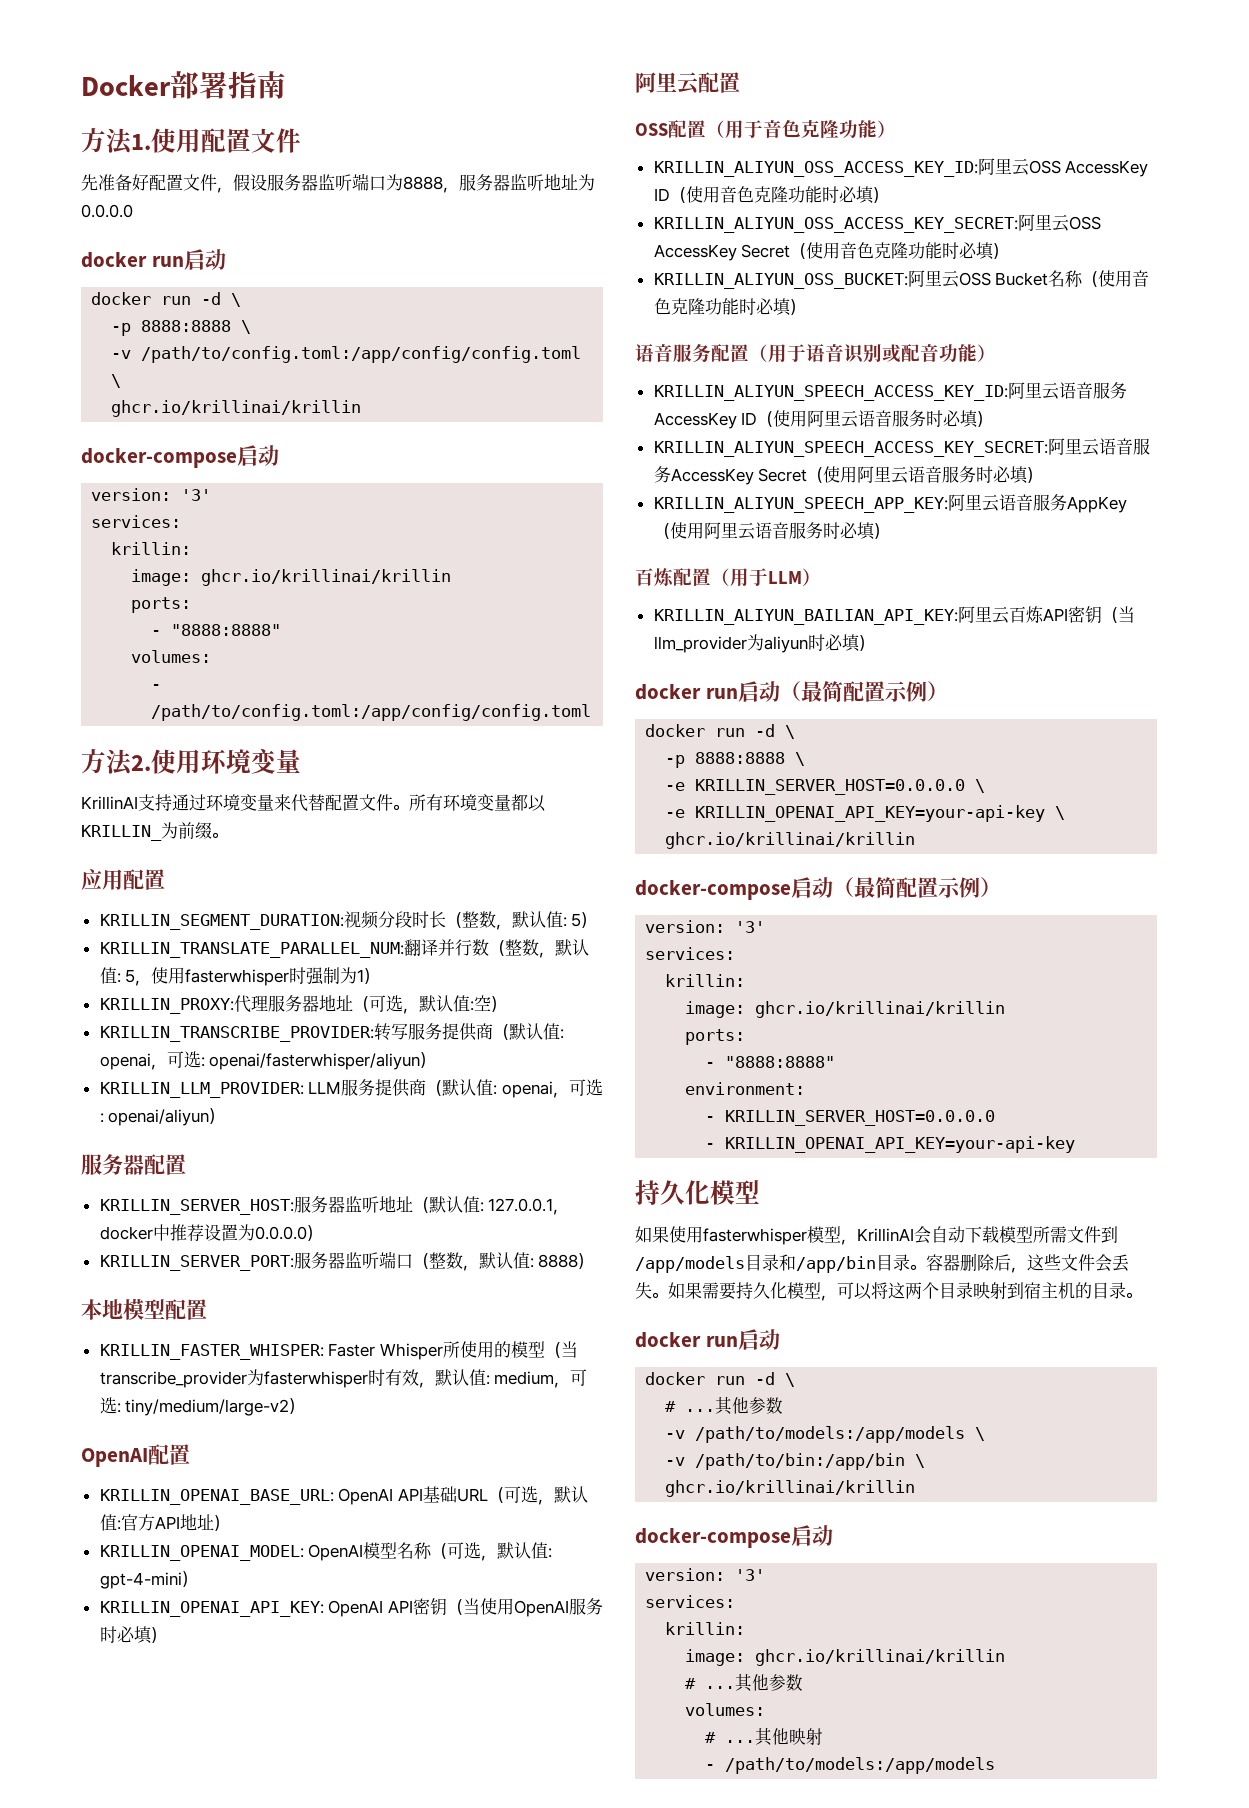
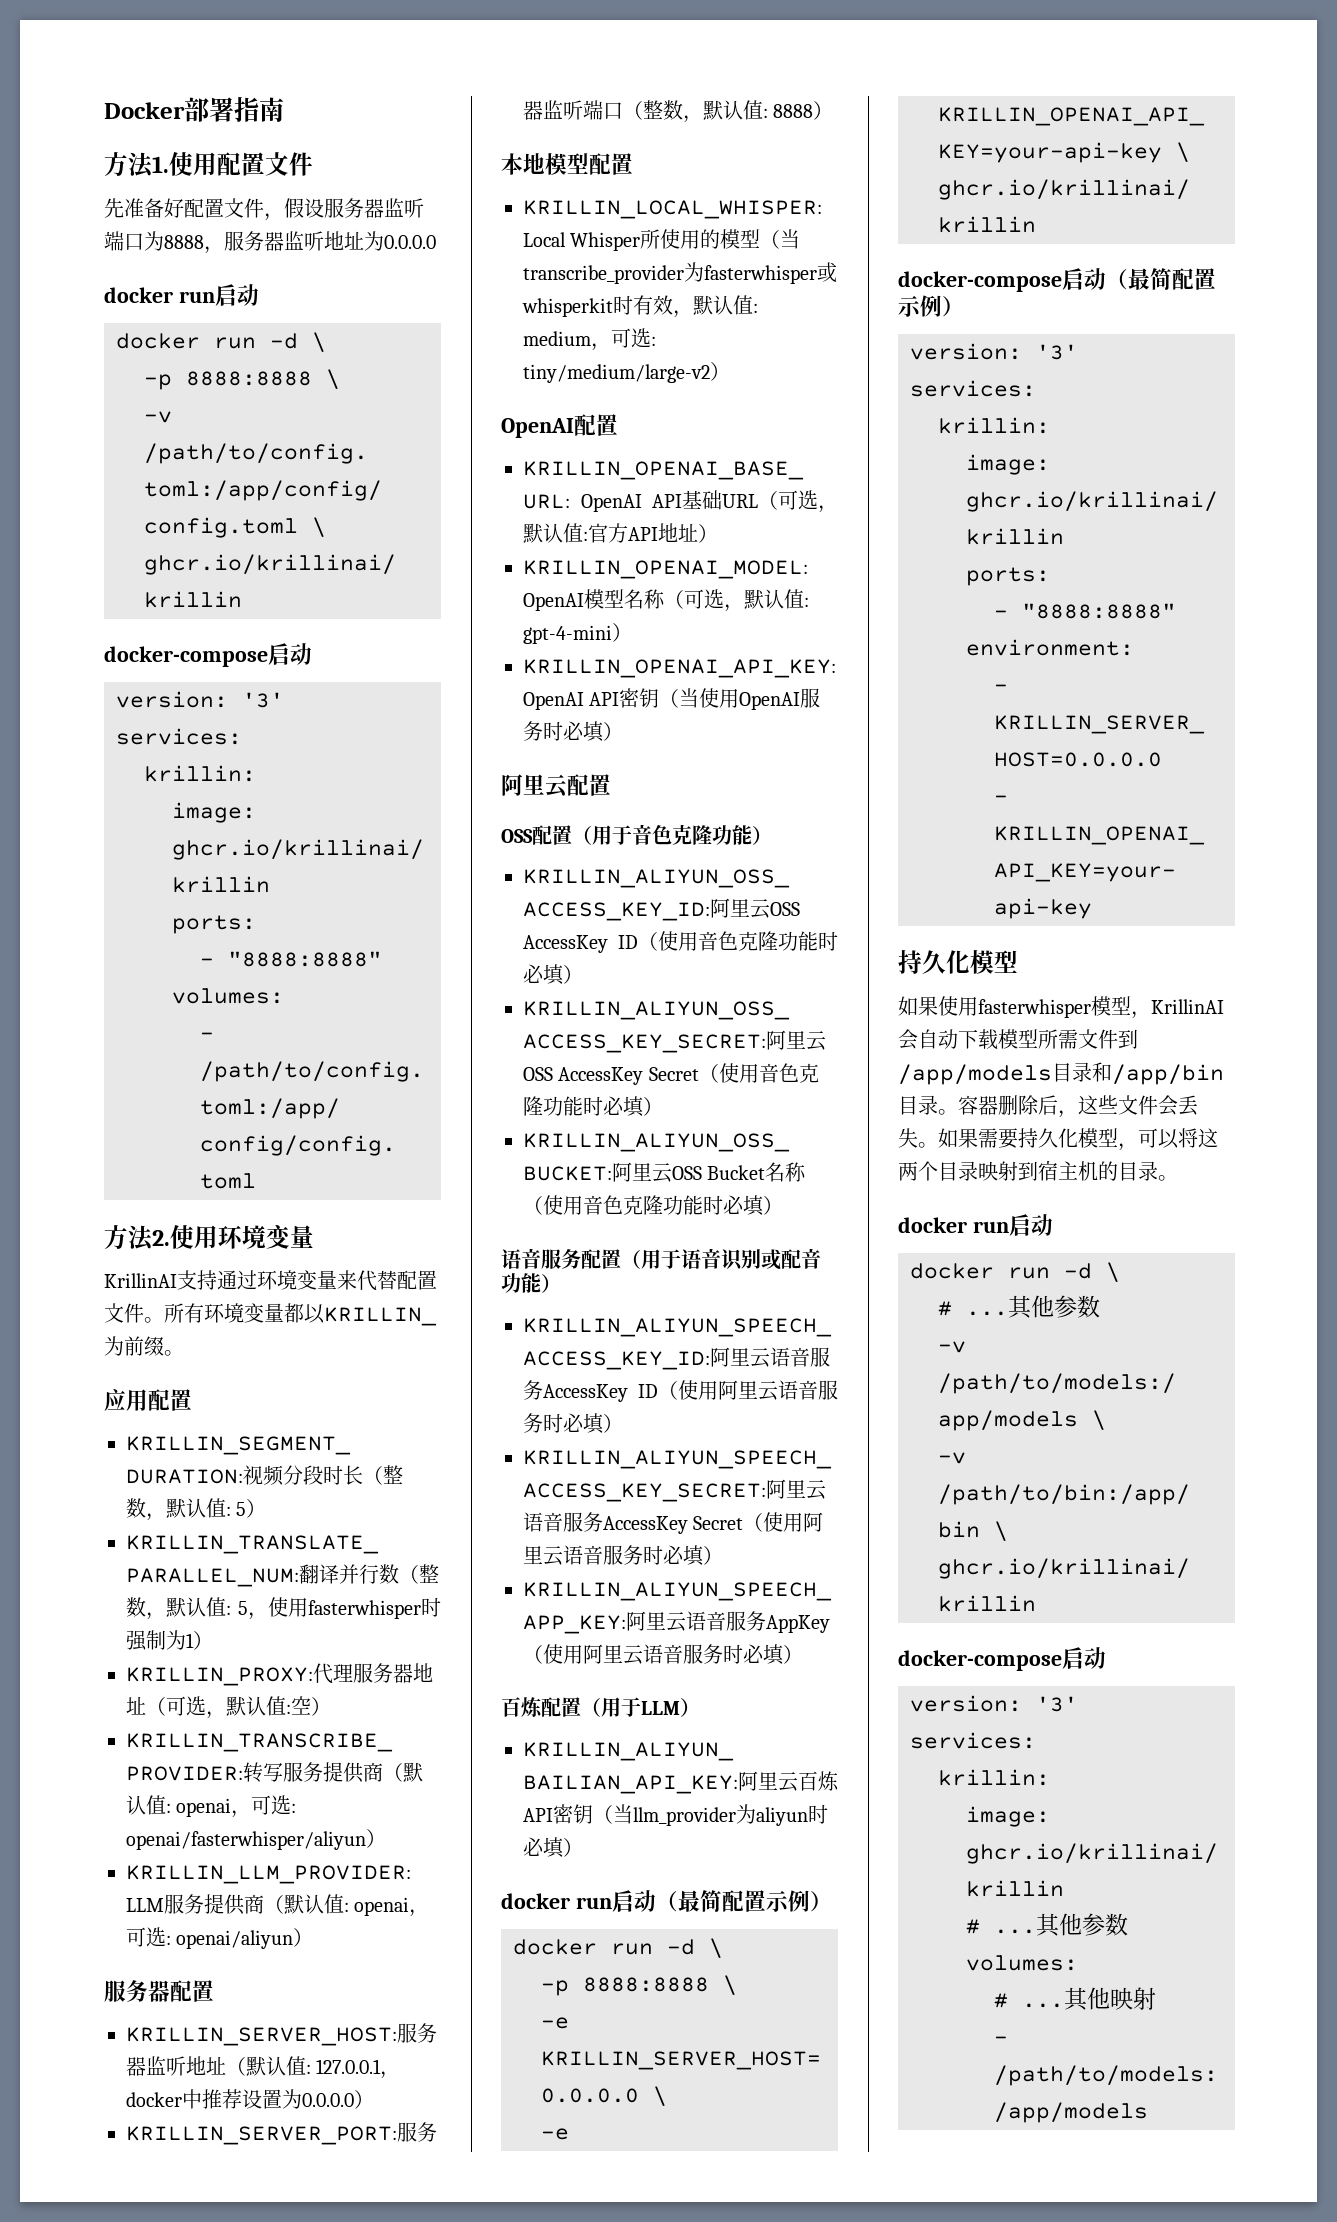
- KRILLIN_FASTER_WHISPER: Faster Whisper所使用的模型（当transcribe_provider为fasterwhisper时有效，默认值: medium，可选: tiny/medium/large-v2）
+ KRILLIN_LOCAL_WHISPER: Local Whisper所使用的模型（当transcribe_provider为fasterwhisper或whisperkit时有效，默认值: medium，可选: tiny/medium/large-v2）

